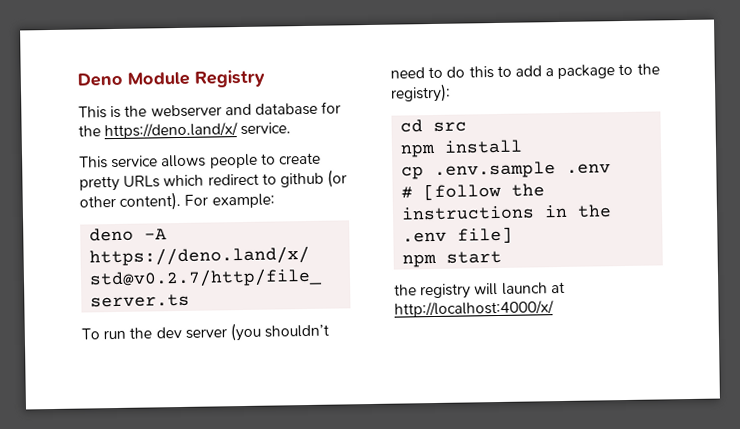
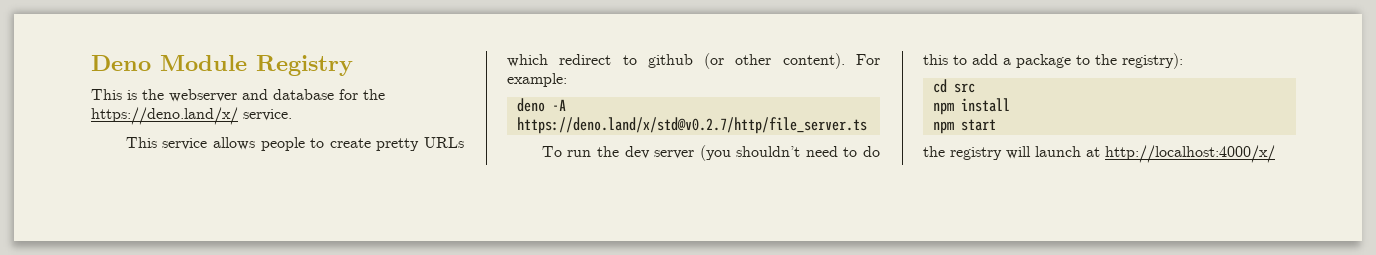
- cp .env.sample .env
- # [follow the instructions in the .env file]

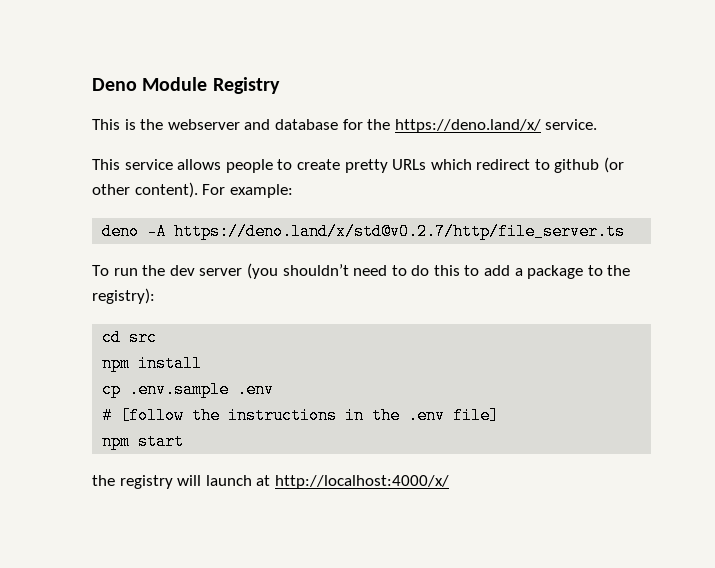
+ cp .env.sample .env
+ # [follow the instructions in the .env file]

